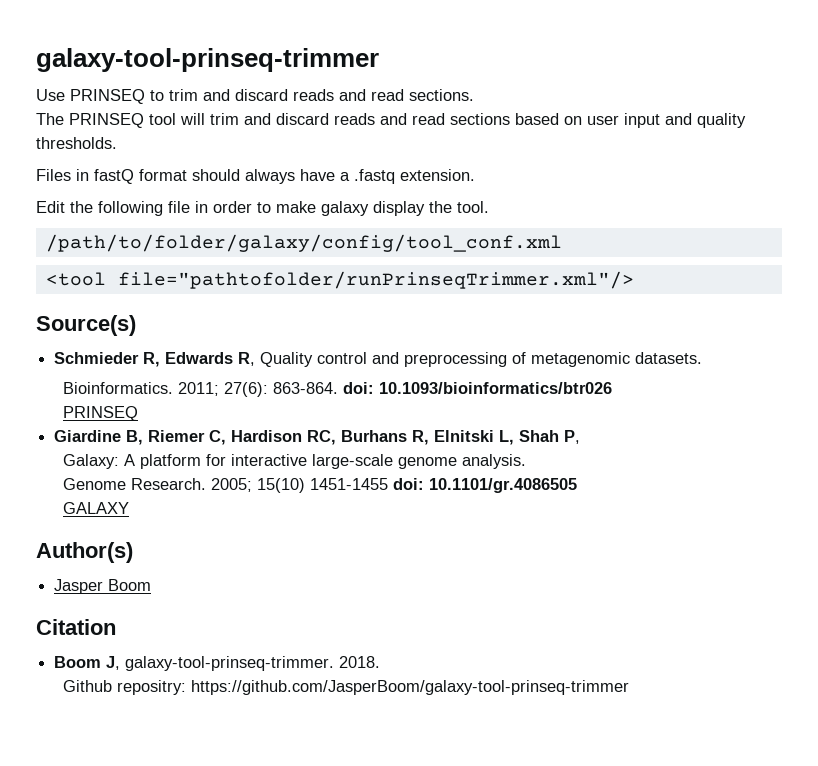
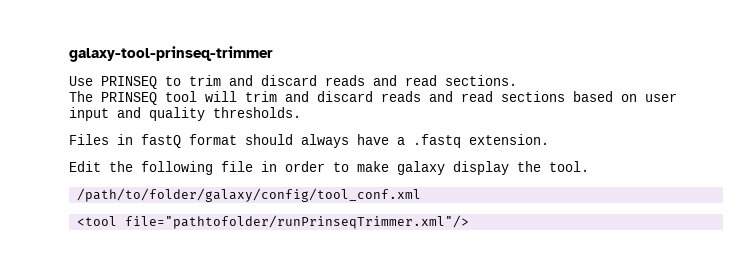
- Source(s)
- Schmieder R, Edwards R, Quality control and preprocessing of metagenomic datasets.
- Bioinformatics. 2011; 27(6): 863-864. doi: 10.1093/bioinformatics/btr026
- PRINSEQ
- Giardine B, Riemer C, Hardison RC, Burhans R, Elnitski L, Shah P,
- Galaxy: A platform for interactive large-scale genome analysis.
- Genome Research. 2005; 15(10) 1451-1455 doi: 10.1101/gr.4086505
- GALAXY
- Author(s)
- Jasper Boom
- Citation
- Boom J, galaxy-tool-prinseq-trimmer. 2018.
- Github repositry: https://github.com/JasperBoom/galaxy-tool-prinseq-trimmer

